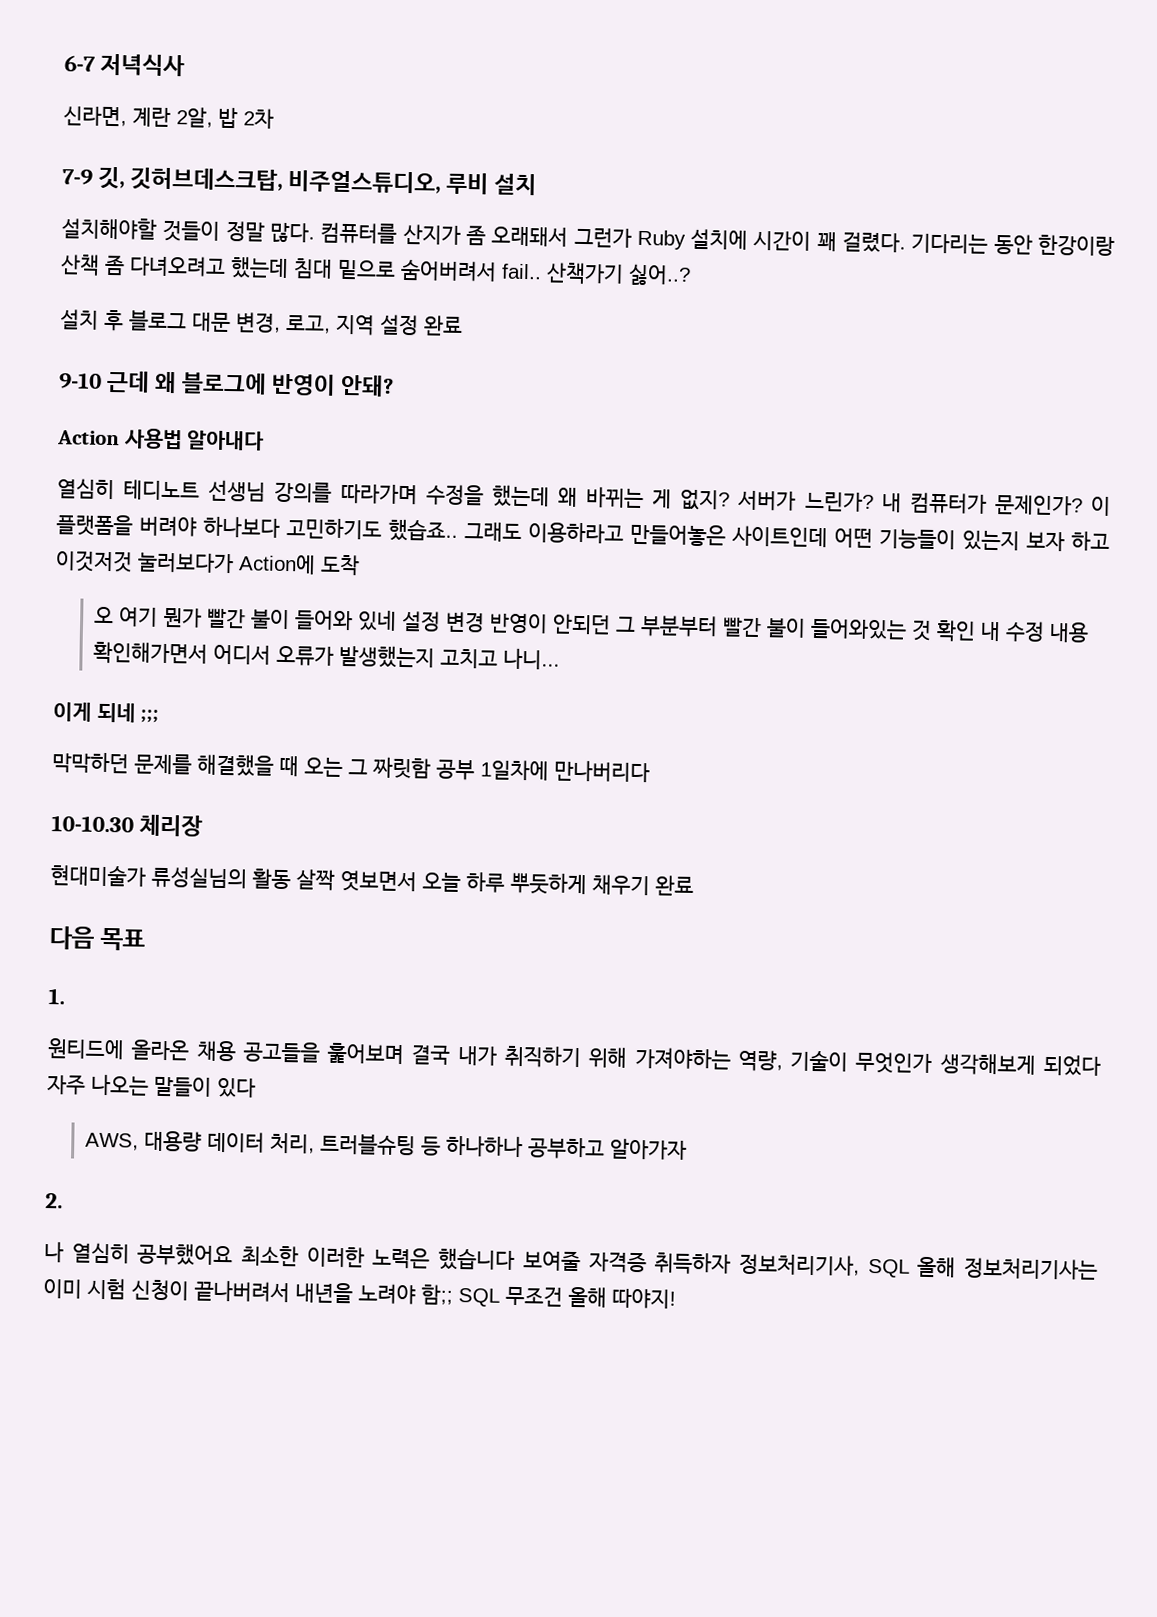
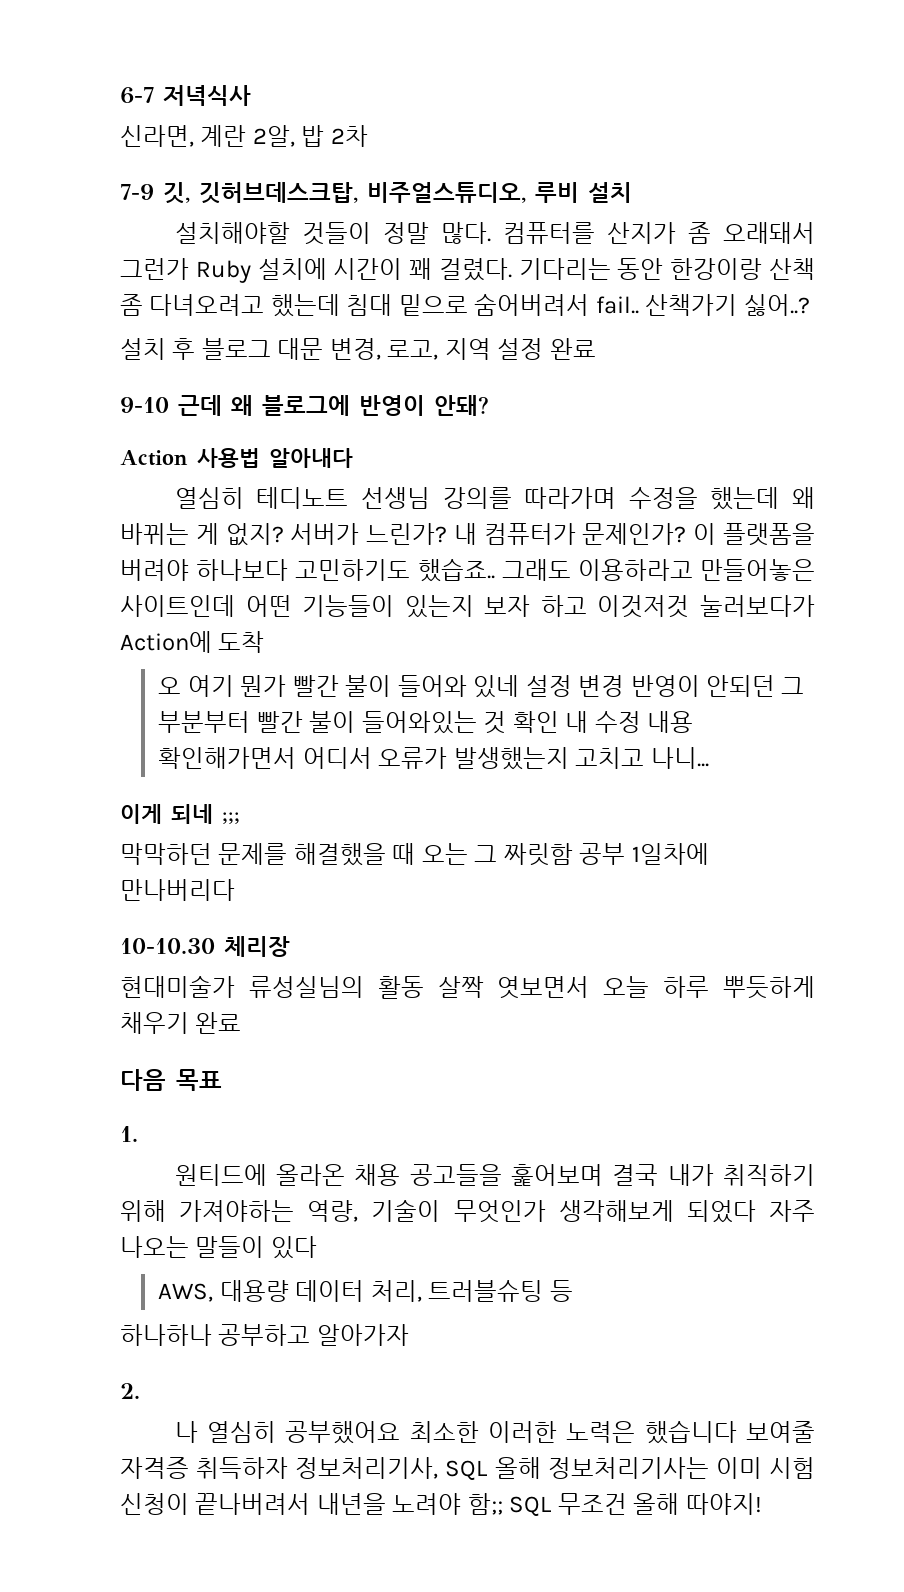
- AWS, 대용량 데이터 처리, 트러블슈팅 등 하나하나 공부하고 알아가자
+ AWS, 대용량 데이터 처리, 트러블슈팅 등
+ 하나하나 공부하고 알아가자

